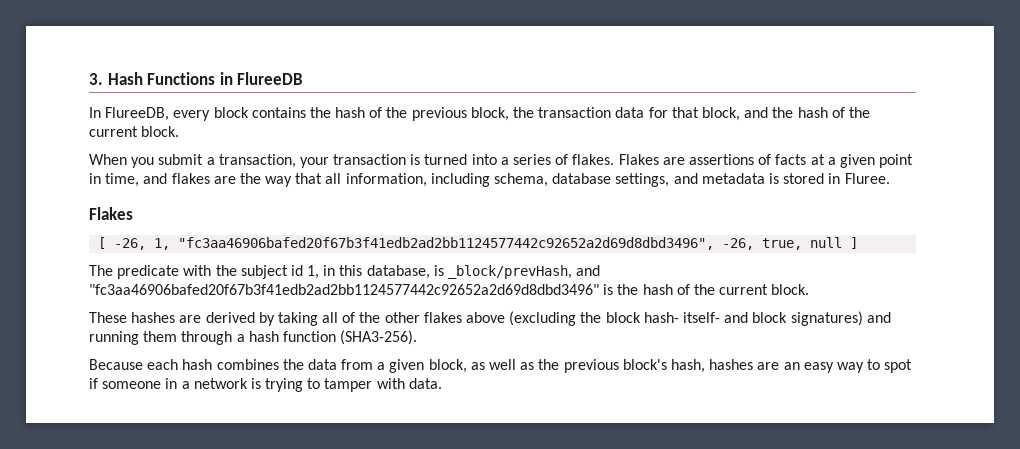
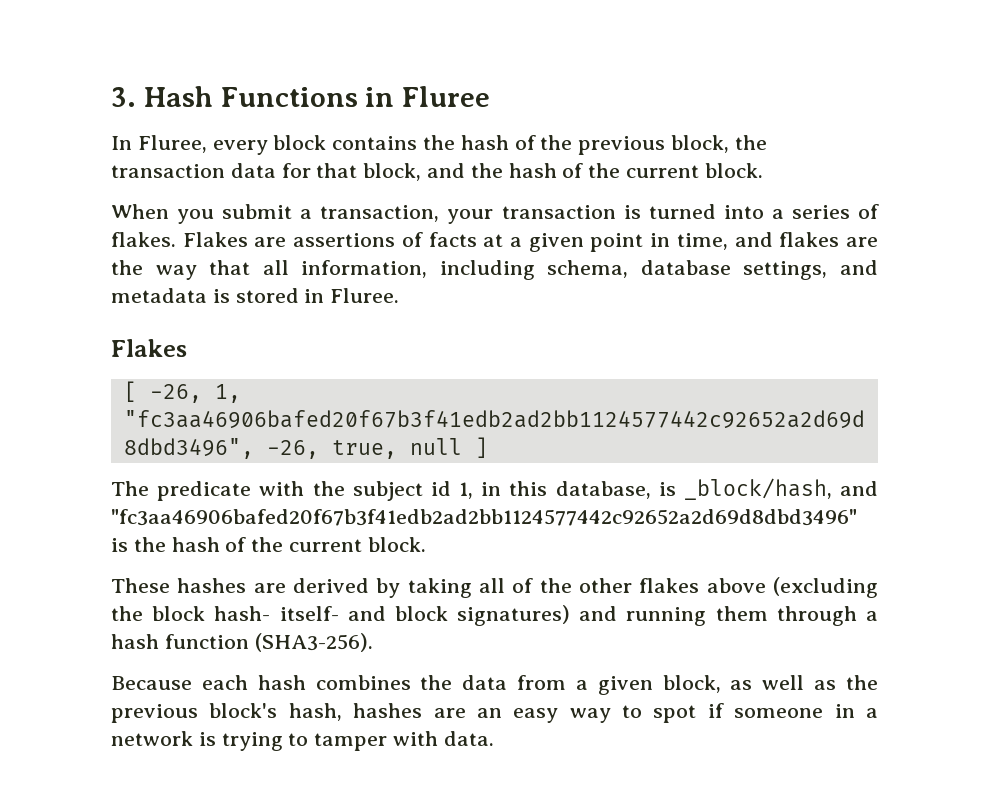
- 3. Hash Functions in FlureeDB
+ 3. Hash Functions in Fluree
- In FlureeDB, every block contains the hash of the previous block, the transaction data for that block, and the hash of the current block.
+ In Fluree, every block contains the hash of the previous block, the transaction data for that block, and the hash of the current block.
- The predicate with the subject id 1, in this database, is _block/prevHash, and "fc3aa46906bafed20f67b3f41edb2ad2bb1124577442c92652a2d69d8dbd3496" is the hash of the current block.
+ The predicate with the subject id 1, in this database, is _block/hash, and "fc3aa46906bafed20f67b3f41edb2ad2bb1124577442c92652a2d69d8dbd3496" is the hash of the current block.

